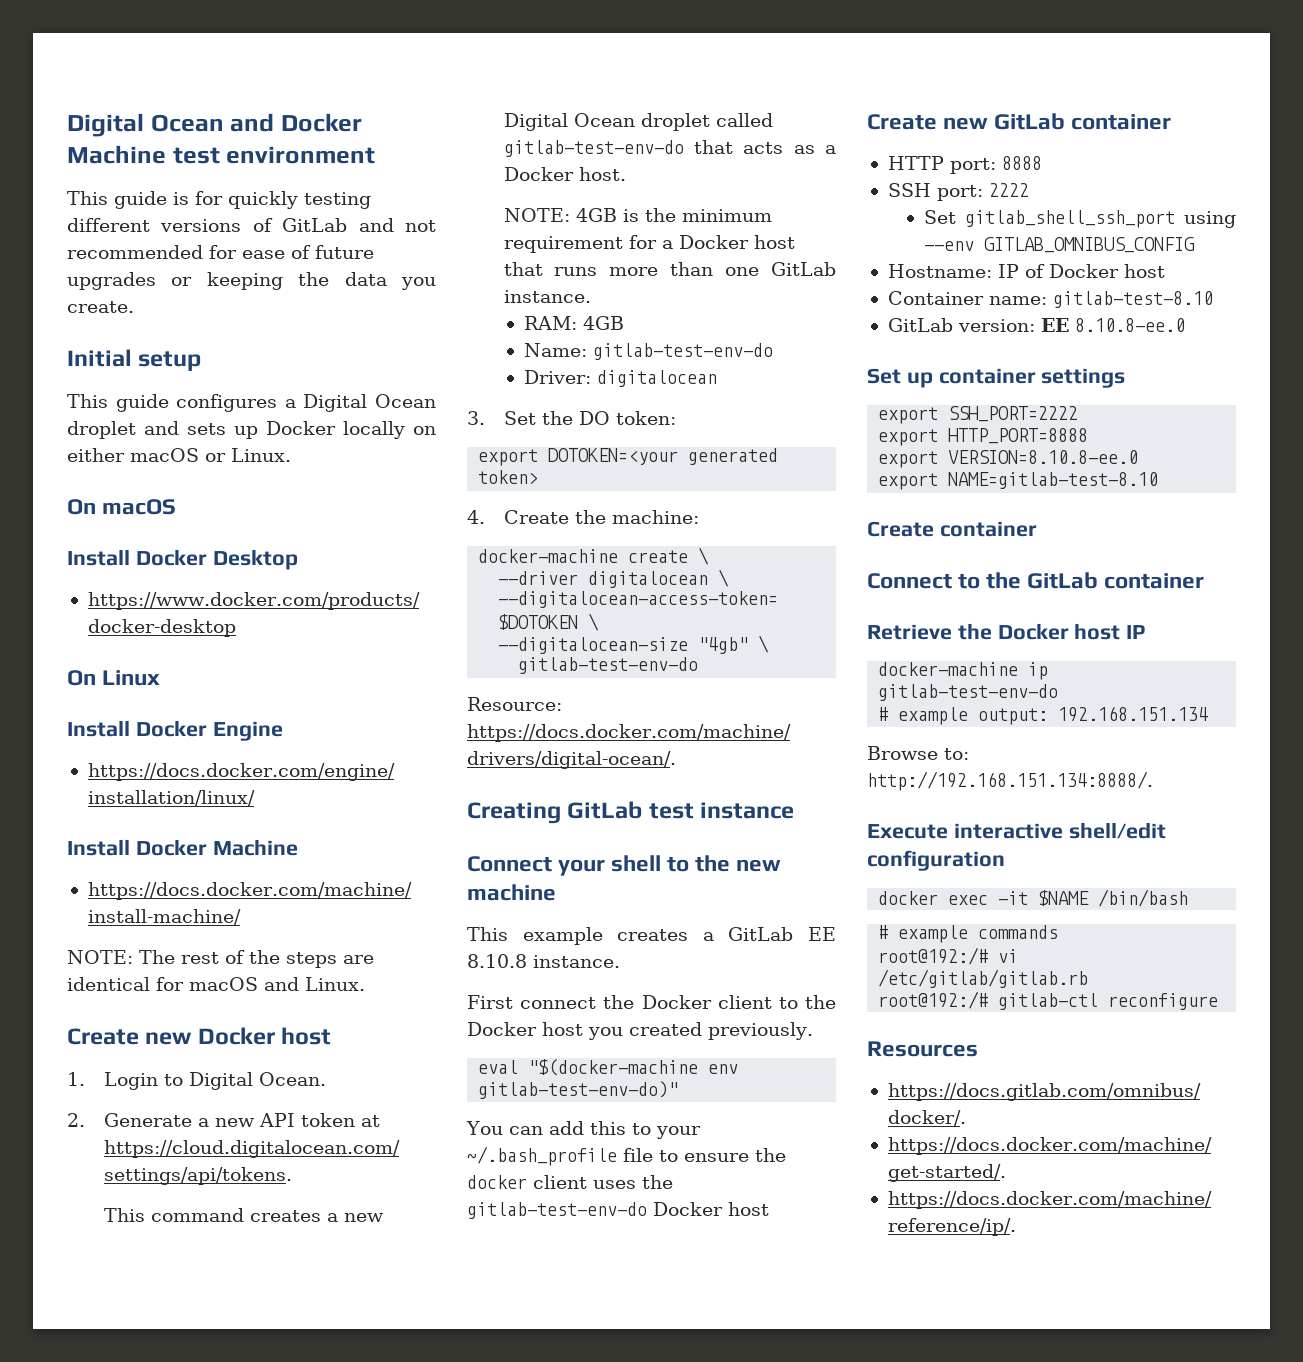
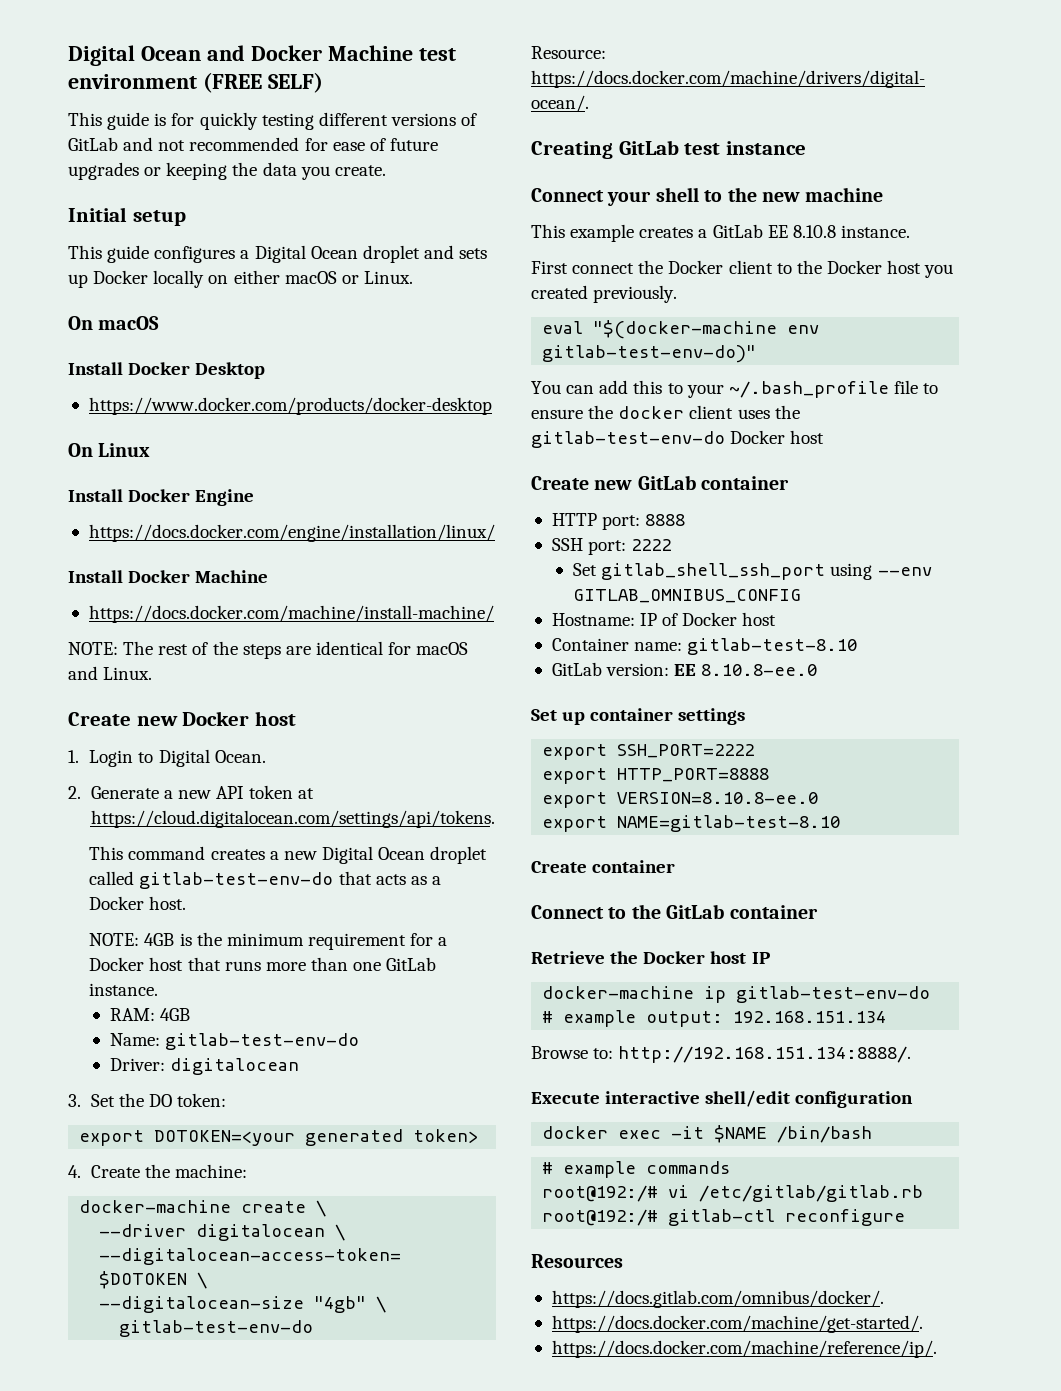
- Digital Ocean and Docker Machine test environment
+ Digital Ocean and Docker Machine test environment (FREE SELF)

